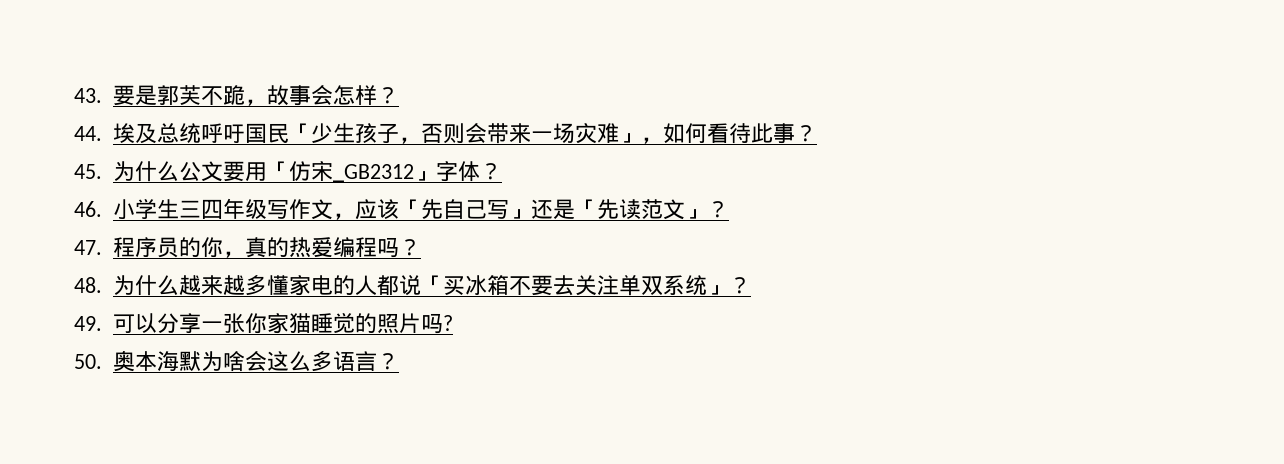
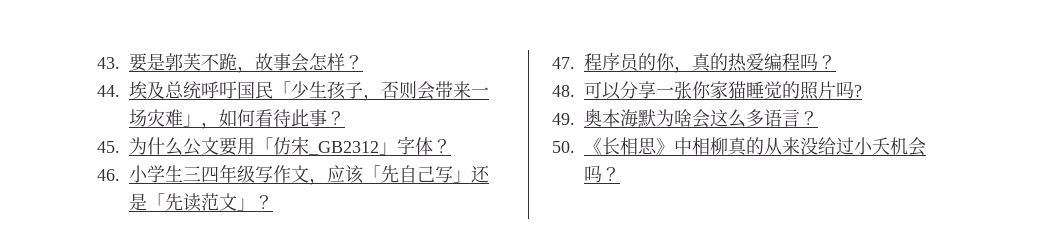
- 48.为什么越来越多懂家电的人都说「买冰箱不要去关注单双系统」？
- 49.可以分享一张你家猫睡觉的照片吗?
+ 48.可以分享一张你家猫睡觉的照片吗?
- 50.奥本海默为啥会这么多语言？
+ 49.奥本海默为啥会这么多语言？
+ 50.《长相思》中相柳真的从来没给过小夭机会吗？

